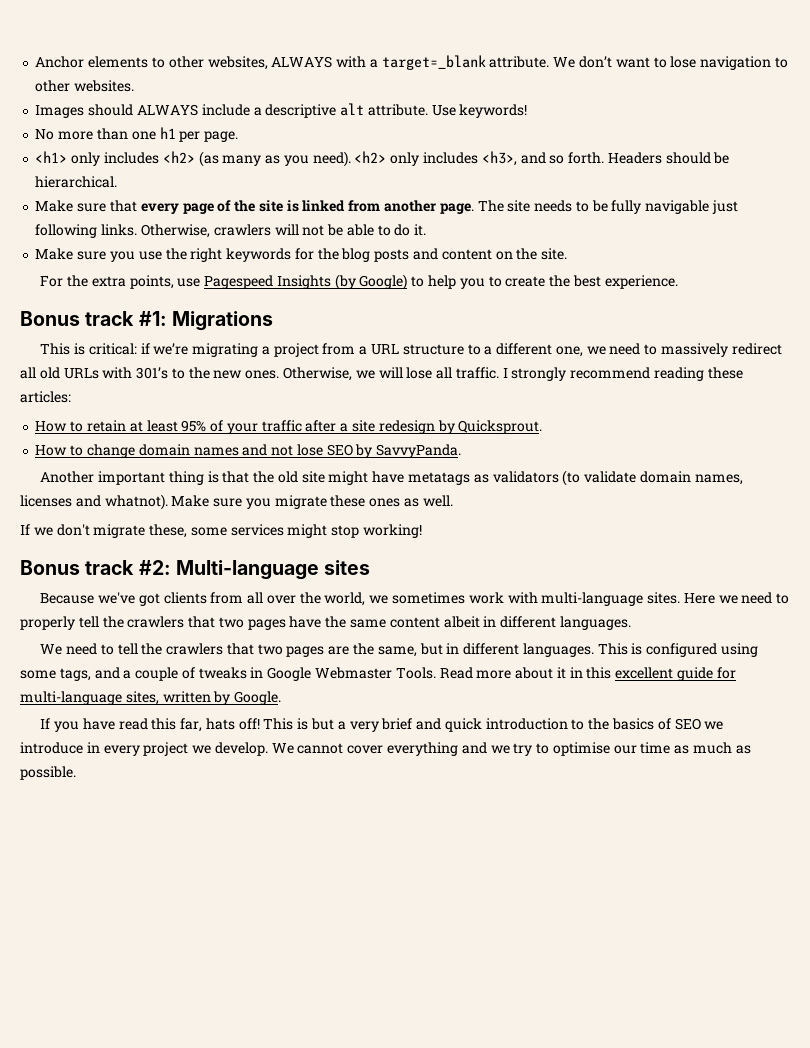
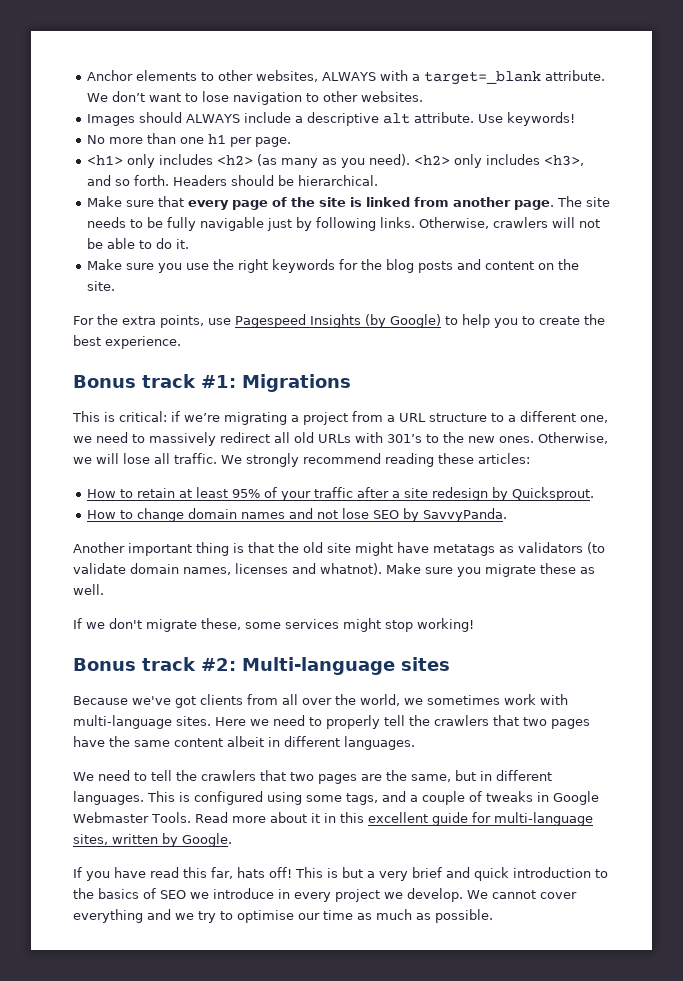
- The site needs to be fully navigable just following links.
+ The site needs to be fully navigable just by following links.
- I strongly recommend reading these articles:
+ We strongly recommend reading these articles:
- Make sure you migrate these ones as well.
+ Make sure you migrate these as well.

